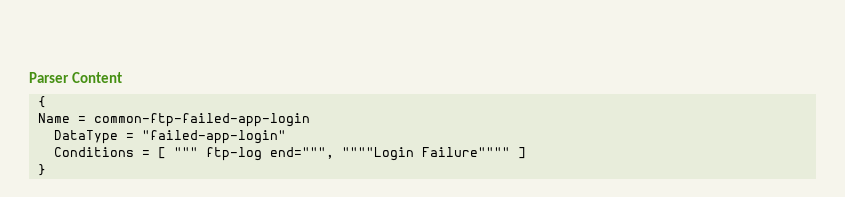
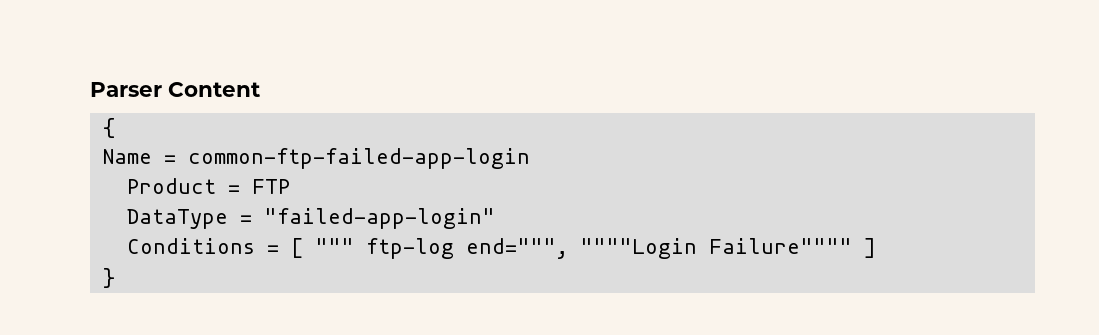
+ Product = FTP

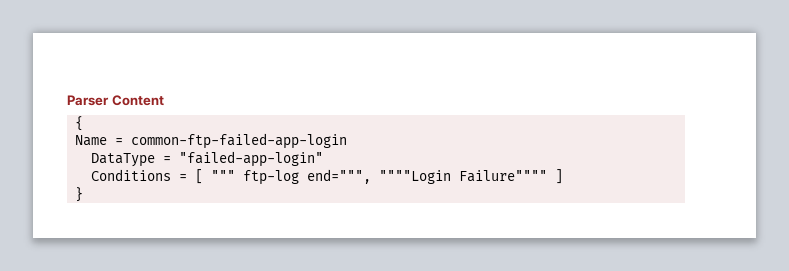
- Product = FTP

